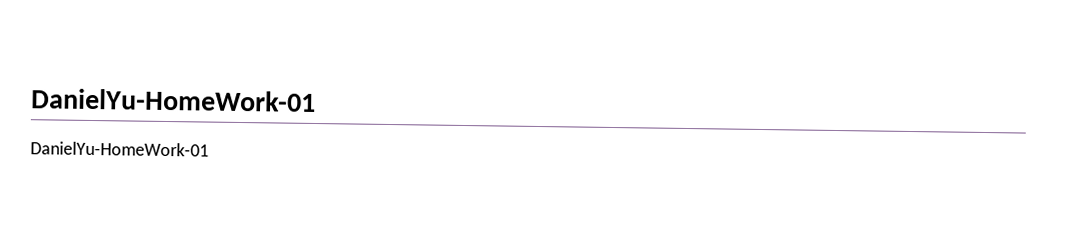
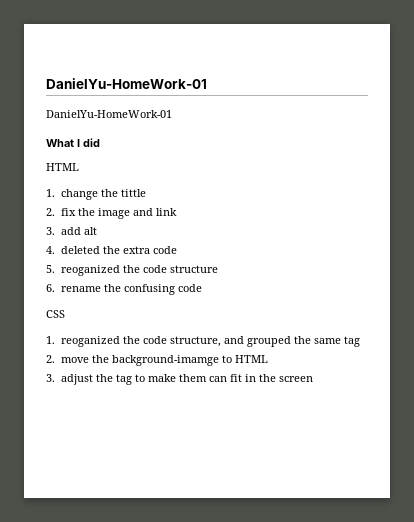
+ What I did
+ HTML
+ 1. change the tittle
+ 2. fix the image and link
+ 3. add alt
+ 4. deleted the extra code
+ 5. reoganized the code structure
+ 6. rename the confusing code
+ CSS
+ 1. reoganized the code structure, and grouped the same tag
+ 2. move the background-imamge to HTML
+ 3. adjust the tag to make them can fit in the screen

